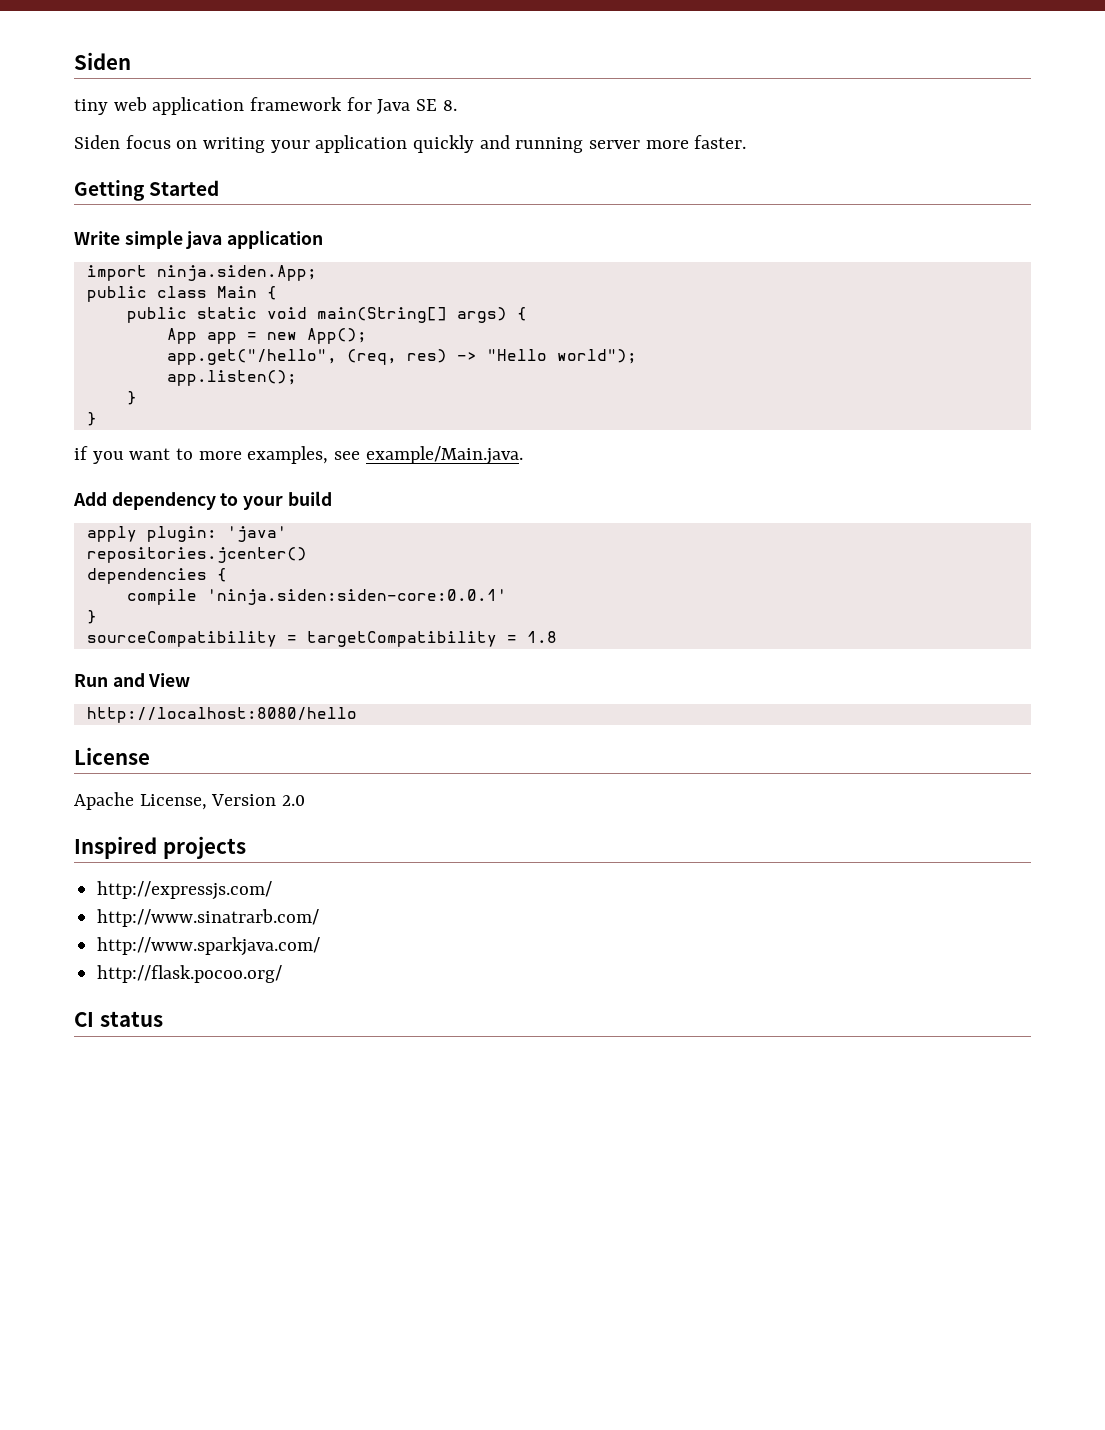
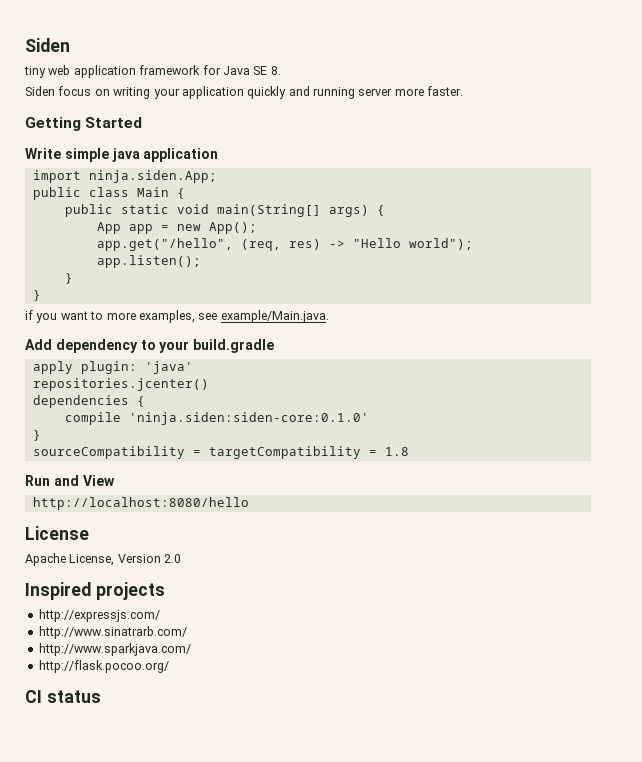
- Add dependency to your build
+ Add dependency to your build.gradle
- compile 'ninja.siden:siden-core:0.0.1'
+ compile 'ninja.siden:siden-core:0.1.0'

